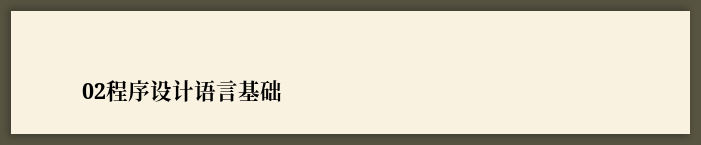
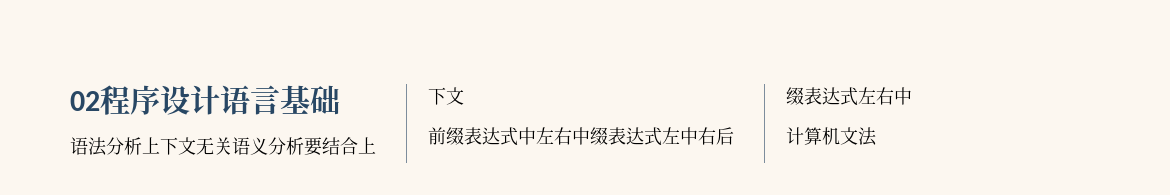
+ 语法分析上下文无关语义分析要结合上下文
+ 前缀表达式中左右中缀表达式左中右后缀表达式左右中
+ 计算机文法

